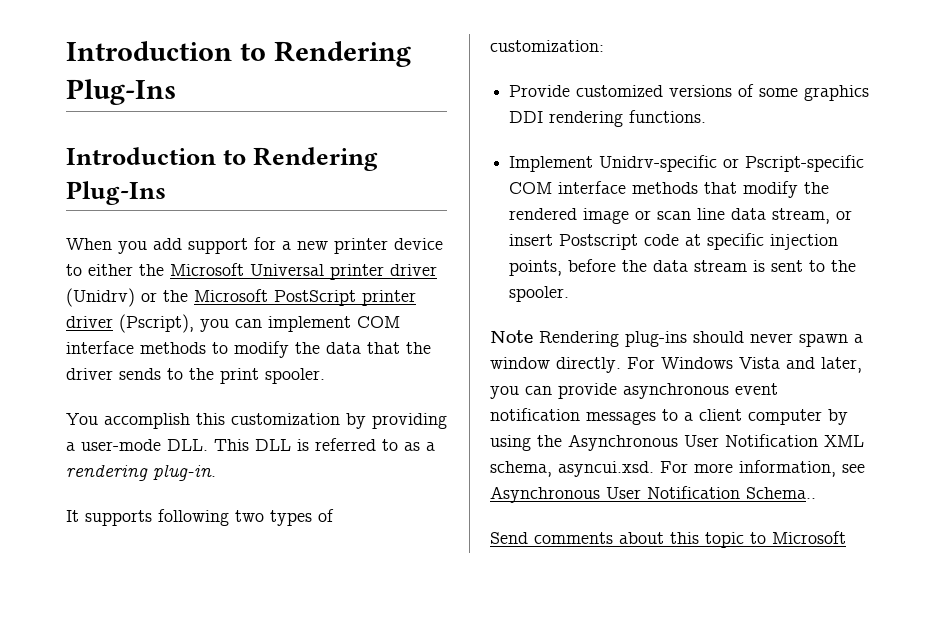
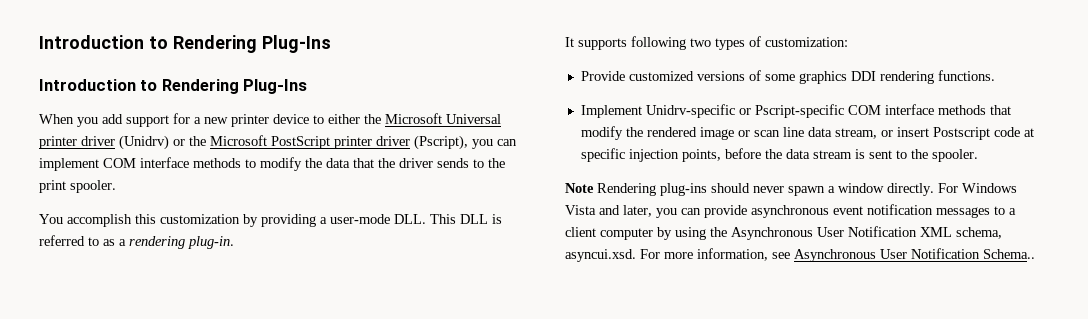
- Send comments about this topic to Microsoft

